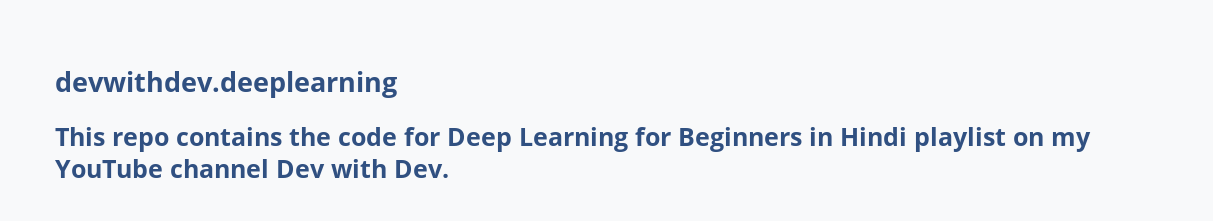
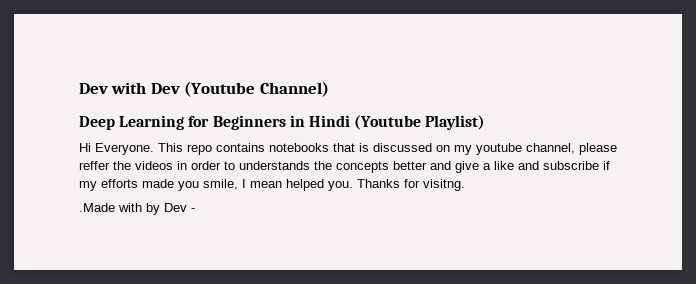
- devwithdev.deeplearning
- This repo contains the code for Deep Learning for Beginners in Hindi playlist on my YouTube channel Dev with Dev.
+ Dev with Dev (Youtube Channel)
+ Deep Learning for Beginners in Hindi (Youtube Playlist)
+ Hi Everyone. This repo contains notebooks that is discussed on my youtube channel, please reffer the videos in order to understands the concepts better and give a like and subscribe if my efforts made you smile, I mean helped you. Thanks for visitng.
+ .Made with by Dev -

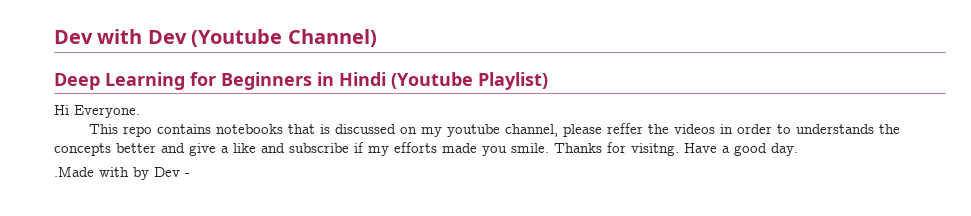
- Hi Everyone. This repo contains notebooks that is discussed on my youtube channel, please reffer the videos in order to understands the concepts better and give a like and subscribe if my efforts made you smile, I mean helped you.
+ Hi Everyone.
+ This repo contains notebooks that is discussed on my youtube channel, please reffer the videos in order to understands the concepts better and give a like and subscribe if my efforts made you smile.
+ Have a good day.

